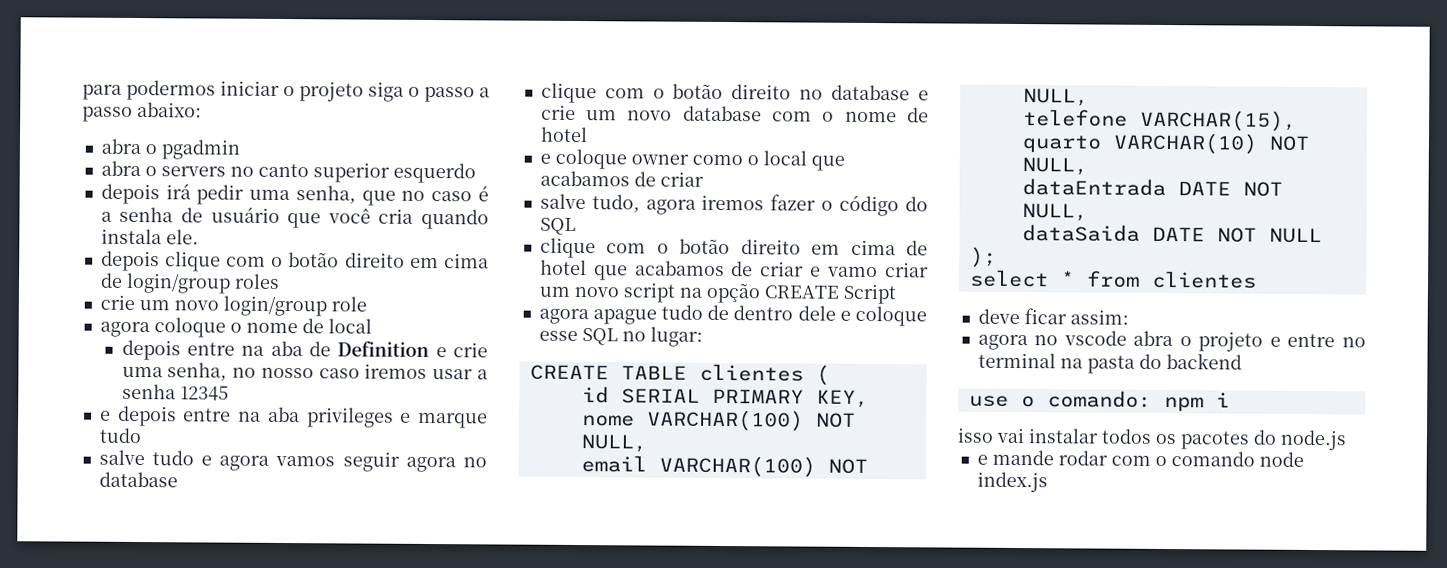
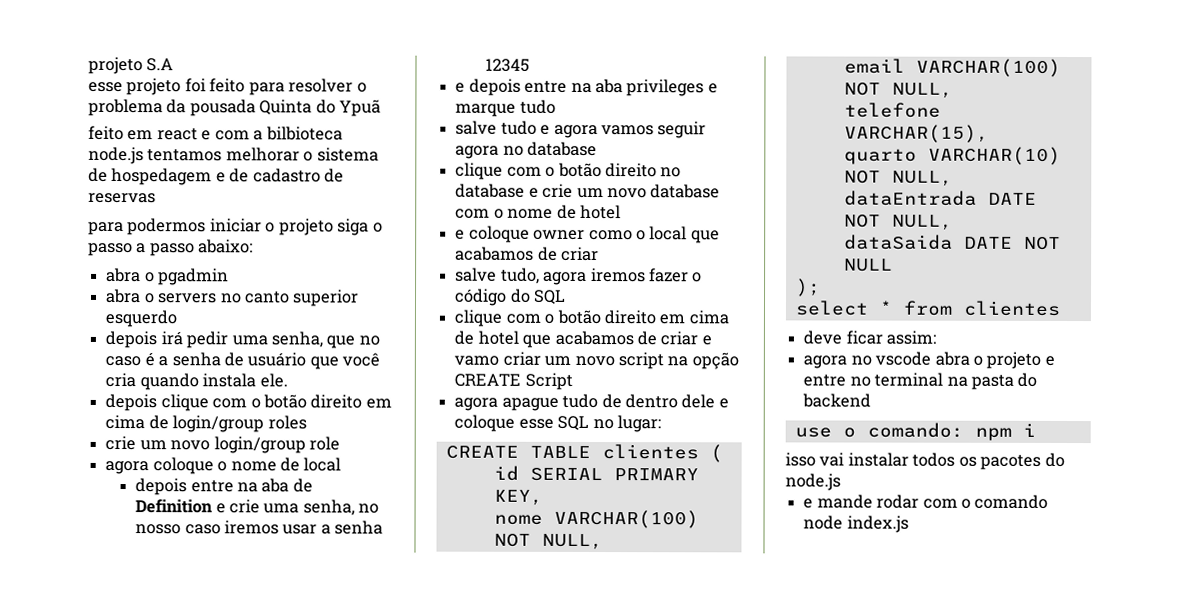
+ projeto S.A
+ esse projeto foi feito para resolver o problema da pousada Quinta do Ypuã
+ feito em react e com a bilbioteca node.js tentamos melhorar o sistema de hospedagem e de cadastro de reservas

